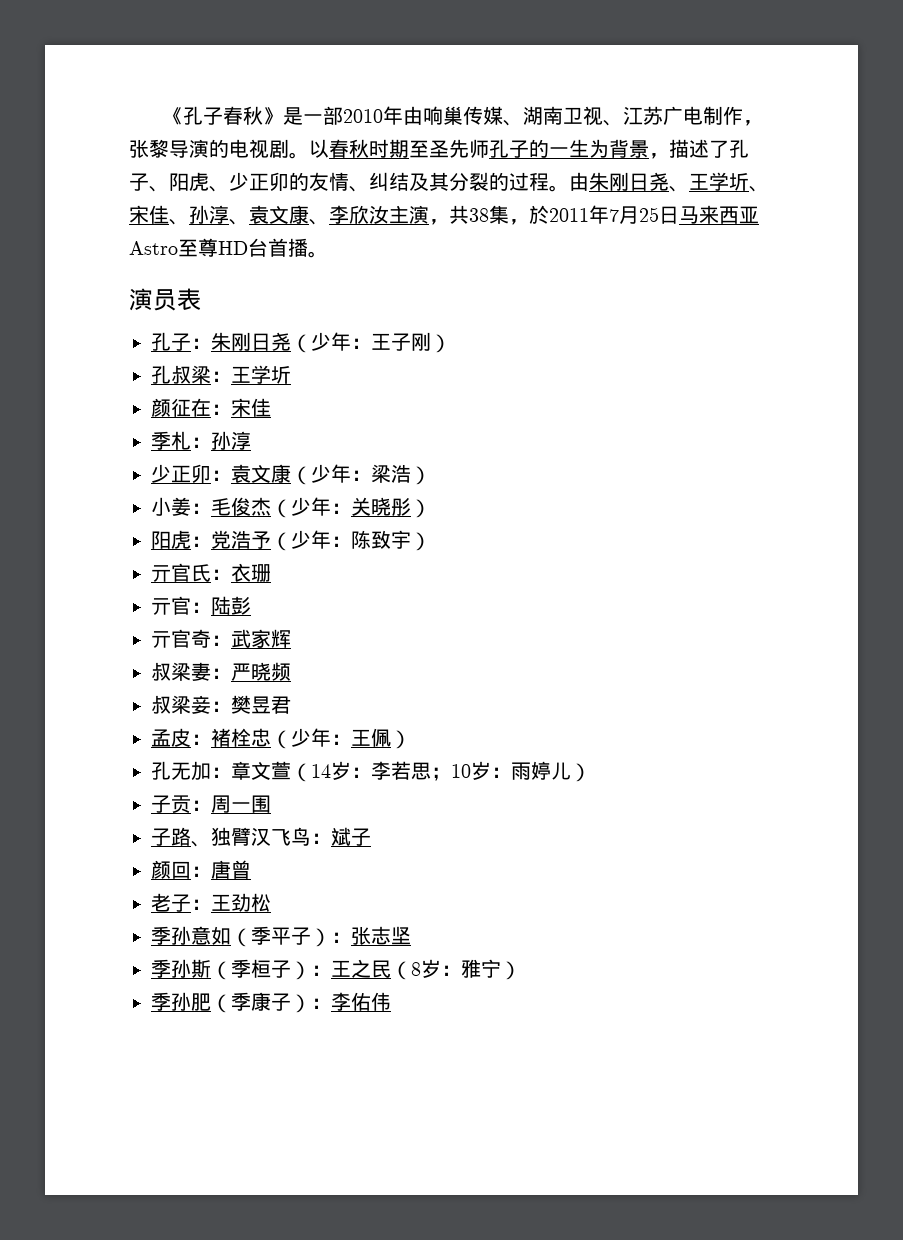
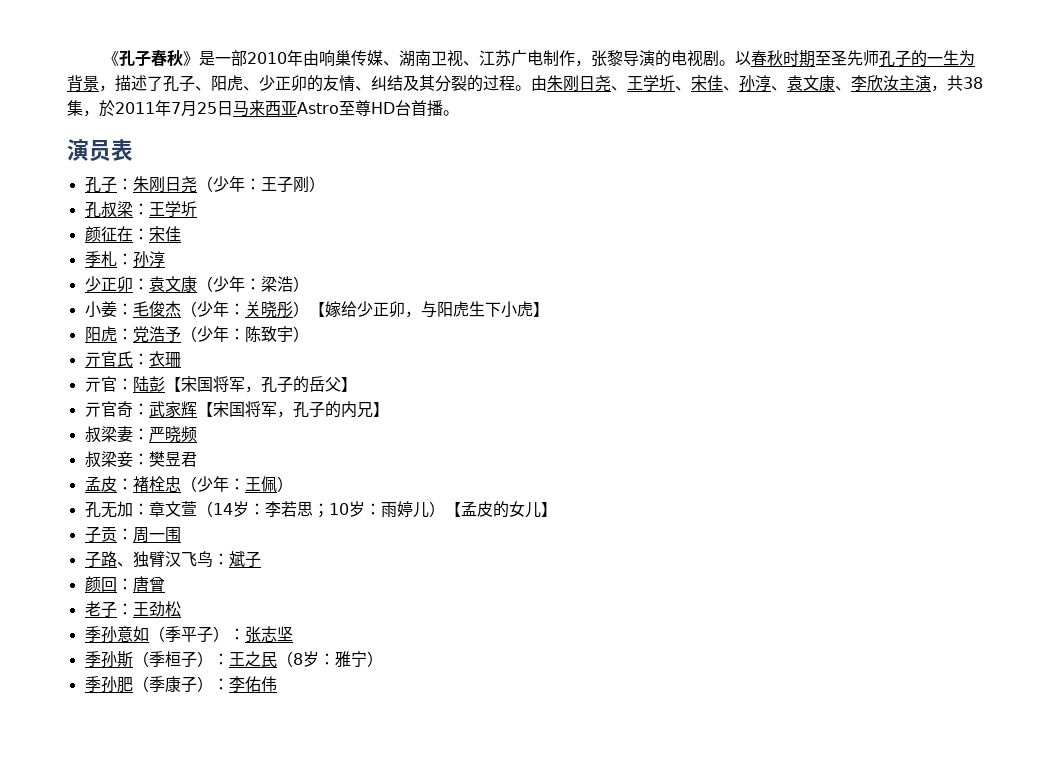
- 小姜：毛俊杰（少年：关晓彤）
+ 小姜：毛俊杰（少年：关晓彤）【嫁给少正卯，与阳虎生下小虎】
- 亓官：陆彭
- 亓官奇：武家辉
+ 亓官：陆彭【宋国将军，孔子的岳父】
+ 亓官奇：武家辉【宋国将军，孔子的内兄】
- 孔无加：章文萱（14岁：李若思；10岁：雨婷儿）
+ 孔无加：章文萱（14岁：李若思；10岁：雨婷儿）【孟皮的女儿】

